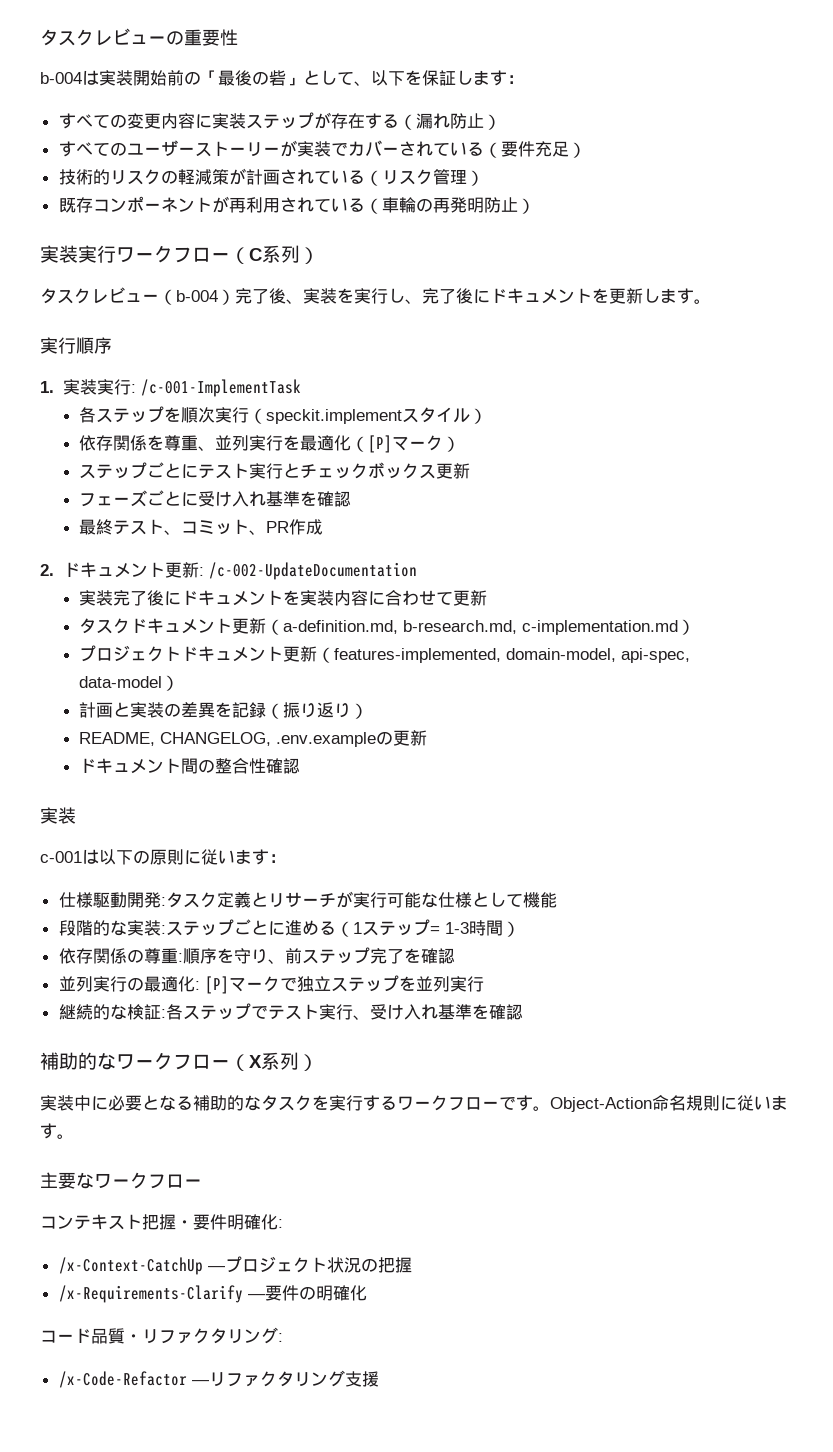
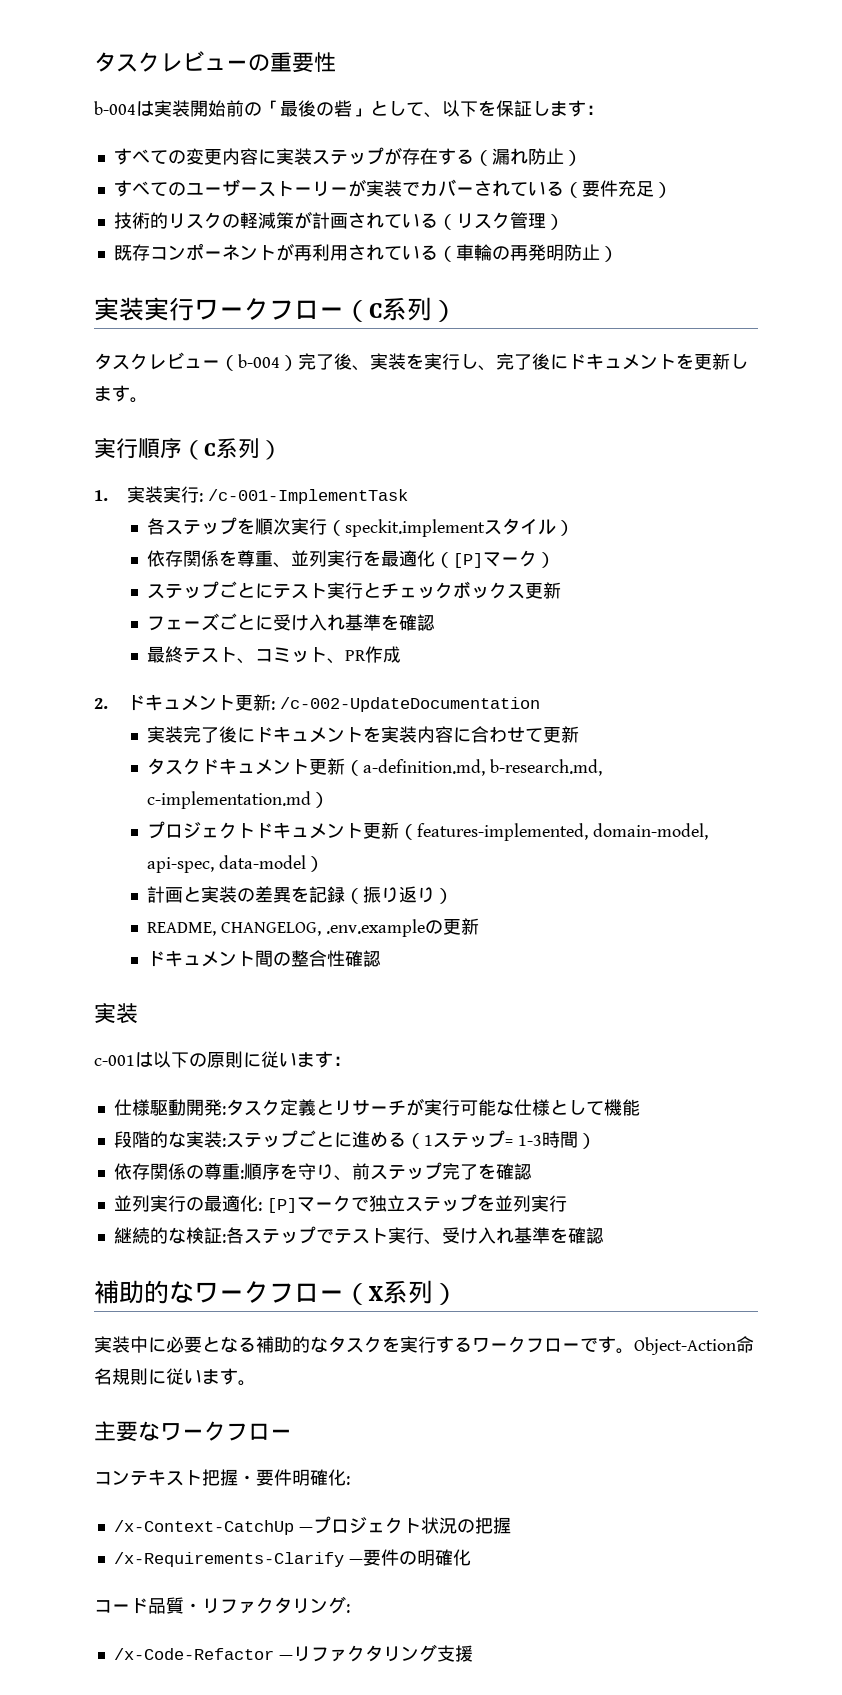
- 実行順序
+ 実行順序（C系列）

